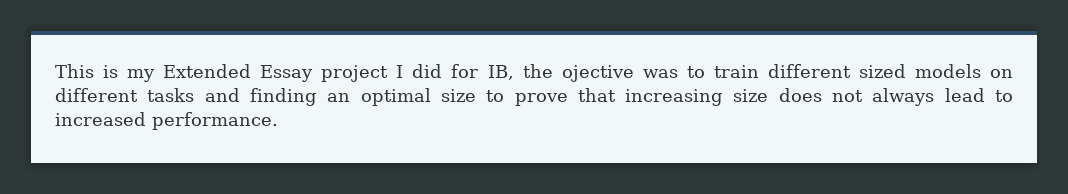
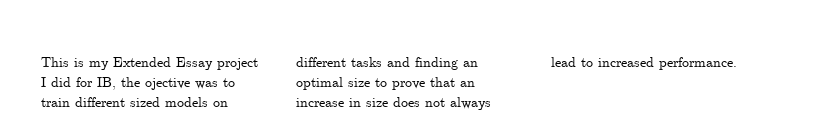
- This is my Extended Essay project I did for IB, the ojective was to train different sized models on different tasks and finding an optimal size to prove that increasing size does not always lead to increased performance.
+ This is my Extended Essay project I did for IB, the ojective was to train different sized models on different tasks and finding an optimal size to prove that an increase in size does not always lead to increased performance.

